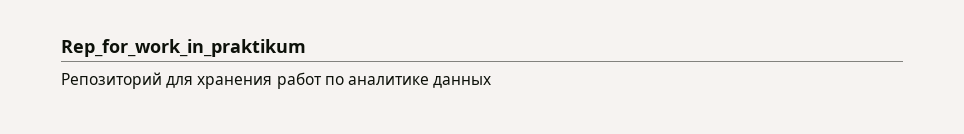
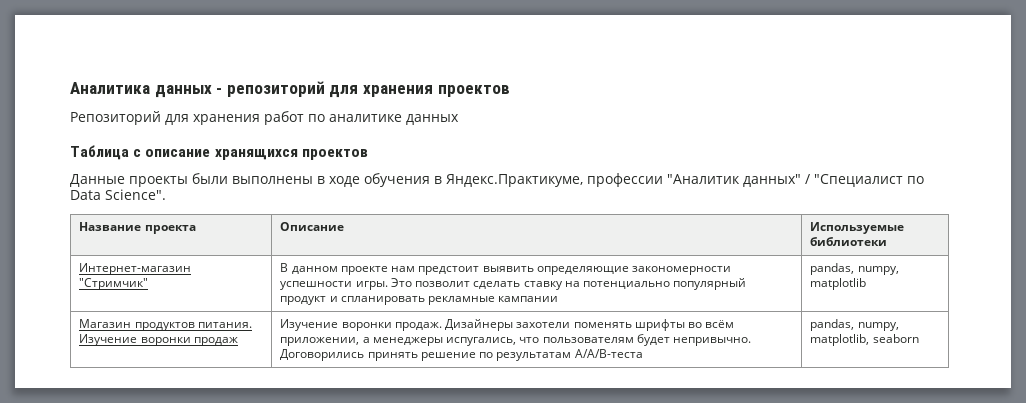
- Rep_for_work_in_praktikum
+ Аналитика данных - репозиторий для хранения проектов
+ Таблица с описание хранящихся проектов
+ Данные проекты были выполнены в ходе обучения в Яндекс.Практикуме, профессии "Аналитик данных" / "Специалист по Data Science".
+ Название проекта | Описание | Используемые библиотеки
+ Интернет-магазин "Стримчик" | В данном проекте нам предстоит выявить определяющие закономерности успешности игры. Это позволит сделать ставку на потенциально популярный продукт и спланировать рекламные кампании | pandas, numpy, matplotlib
+ Магазин продуктов питания. Изучение воронки продаж | Изучение воронки продаж. Дизайнеры захотели поменять шрифты во всём приложении, а менеджеры испугались, что пользователям будет непривычно. Договорились принять решение по результатам A/A/B-теста | pandas, numpy, matplotlib, seaborn

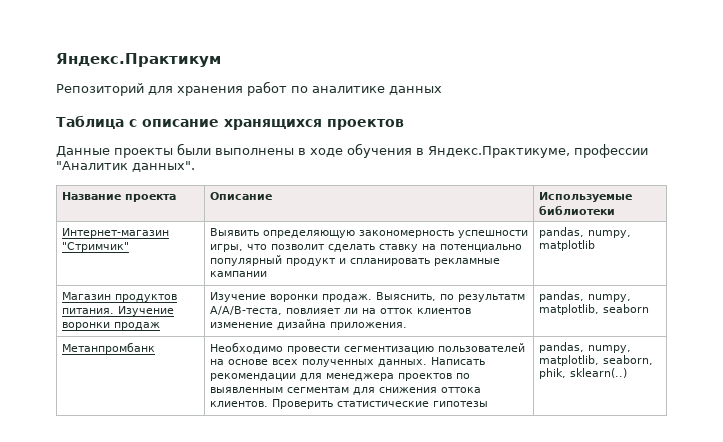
- Аналитика данных - репозиторий для хранения проектов
+ Яндекс.Практикум
- Данные проекты были выполнены в ходе обучения в Яндекс.Практикуме, профессии "Аналитик данных" / "Специалист по Data Science".
+ Данные проекты были выполнены в ходе обучения в Яндекс.Практикуме, профессии "Аналитик данных".
- Интернет-магазин "Стримчик" | В данном проекте нам предстоит выявить определяющие закономерности успешности игры. Это позволит сделать ставку на потенциально популярный продукт и спланировать рекламные кампании | pandas, numpy, matplotlib
+ Интернет-магазин "Стримчик" | Выявить определяющую закономерность успешности игры, что позволит сделать ставку на потенциально популярный продукт и спланировать рекламные кампании | pandas, numpy, matplotlib
- Магазин продуктов питания. Изучение воронки продаж | Изучение воронки продаж. Дизайнеры захотели поменять шрифты во всём приложении, а менеджеры испугались, что пользователям будет непривычно. Договорились принять решение по результатам A/A/B-теста | pandas, numpy, matplotlib, seaborn
+ Магазин продуктов питания. Изучение воронки продаж | Изучение воронки продаж. Выяснить, по результатм A/A/B-теста, повлияет ли на отток клиентов изменение дизайна приложения. | pandas, numpy, matplotlib, seaborn
+ Метанпромбанк | Необходимо провести сегментизацию пользователей на основе всех полученных данных. Написать рекомендации для менеджера проектов по выявленным сегментам для снижения оттока клиентов. Проверить статистические гипотезы | pandas, numpy, matplotlib, seaborn, phik, sklearn(..)

